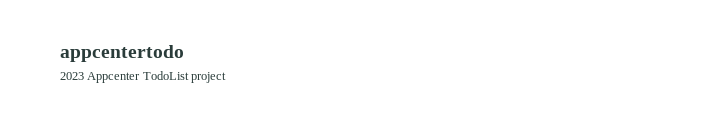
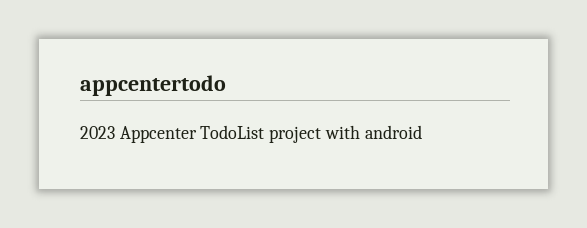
- 2023 Appcenter TodoList project
+ 2023 Appcenter TodoList project with android

